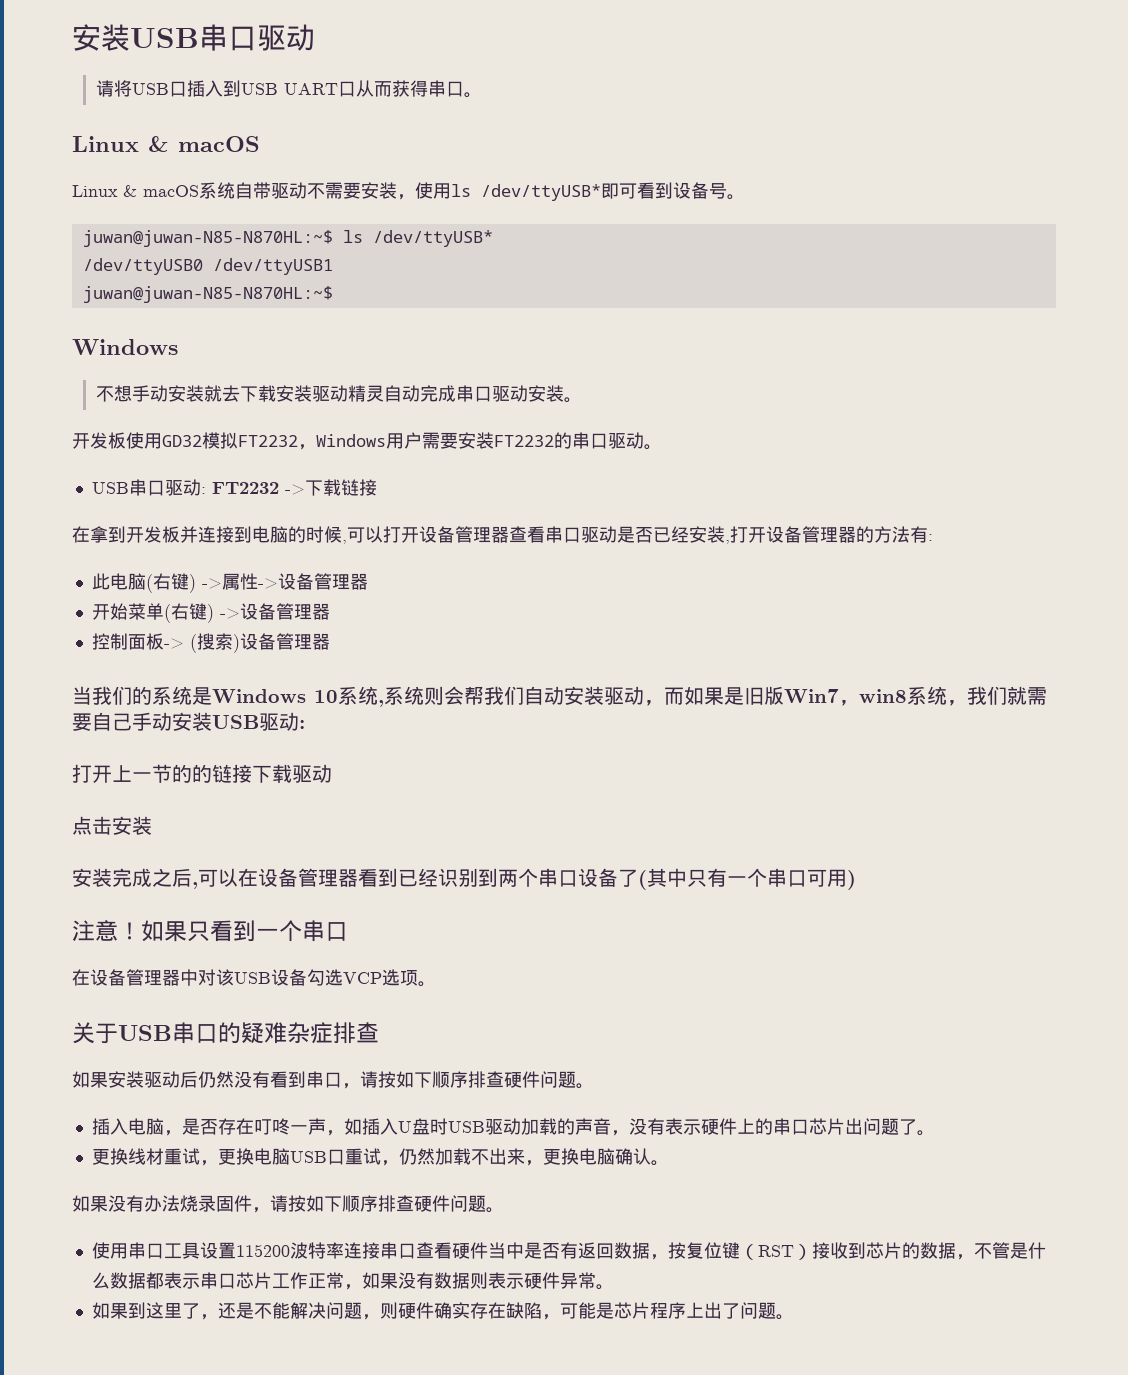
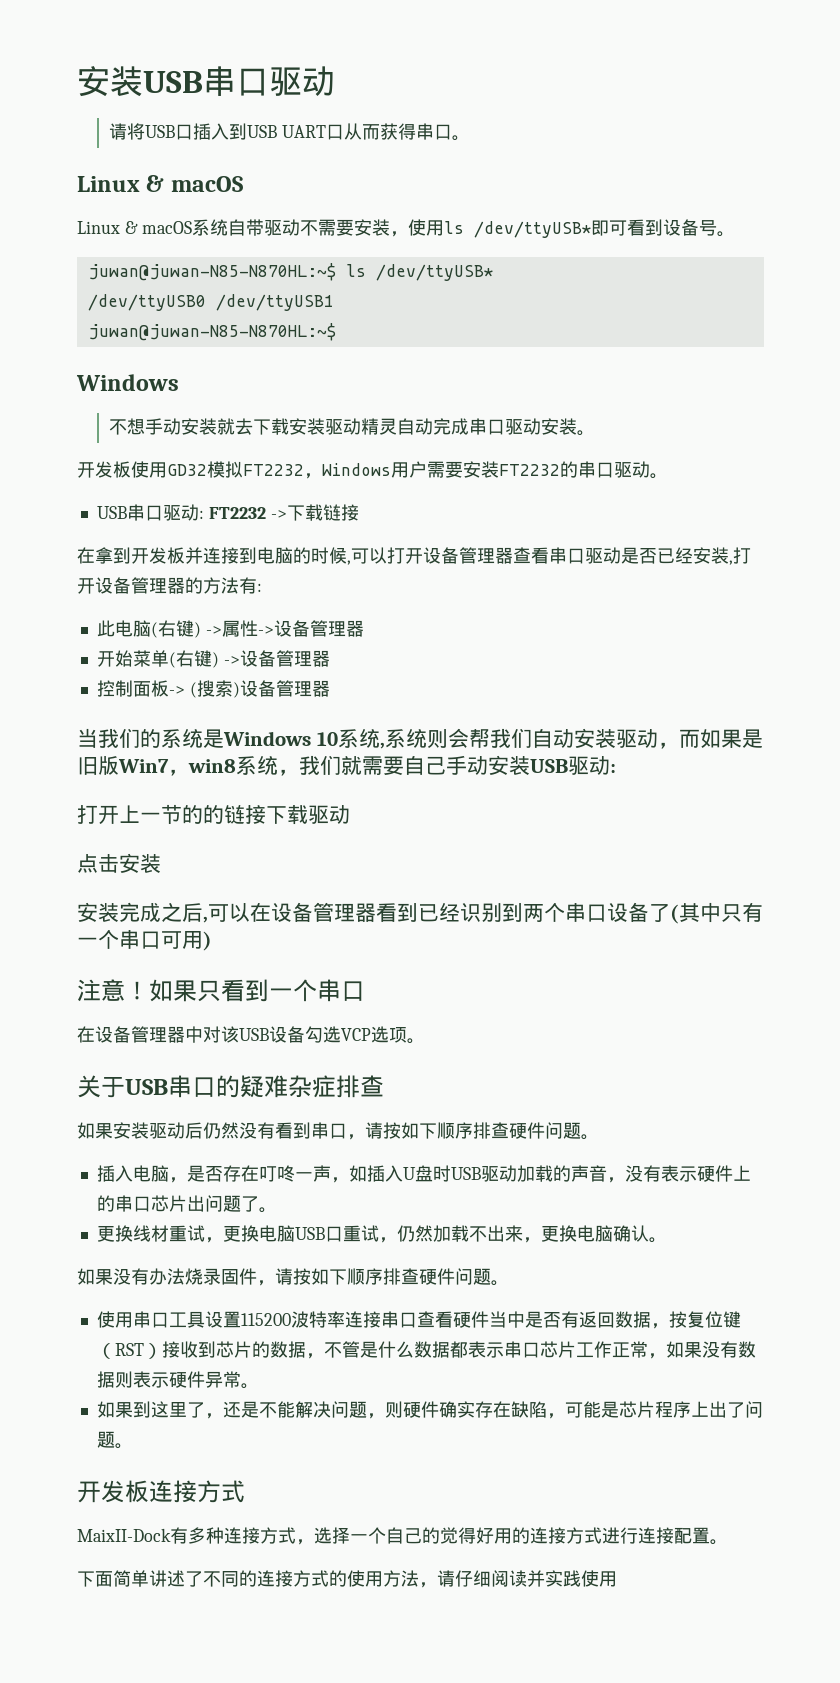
+ 开发板连接方式
+ MaixII-Dock有多种连接方式，选择一个自己的觉得好用的连接方式进行连接配置。
+ 下面简单讲述了不同的连接方式的使用方法，请仔细阅读并实践使用

